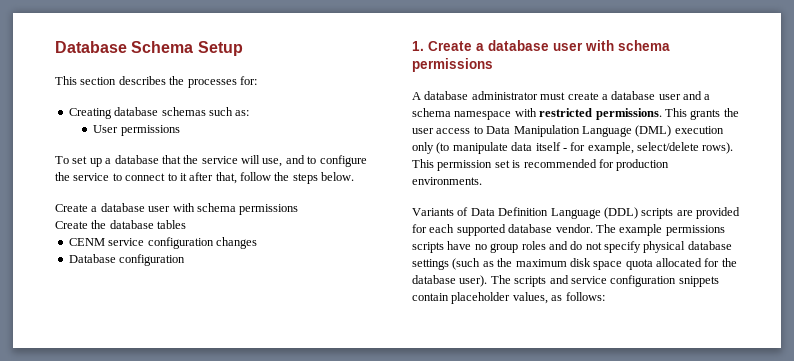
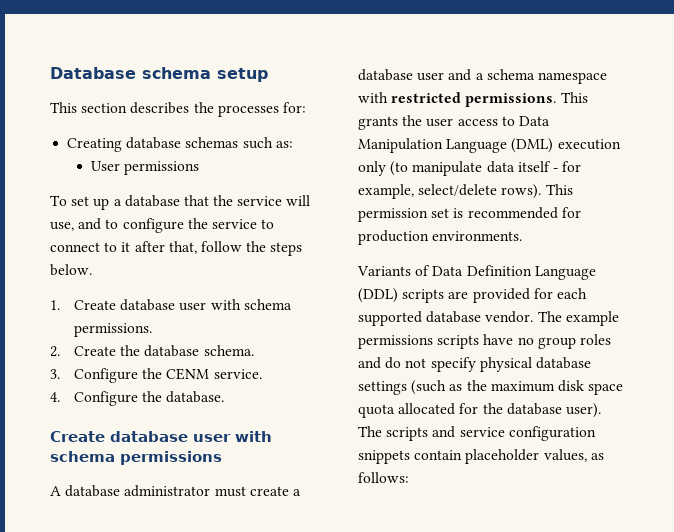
- Database Schema Setup
+ Database schema setup
  To set up a database that the service will use, and to configure the service to connect to it after that, follow the steps below.
- Create a database user with schema permissions
- Create the database tables
- CENM service configuration changes
- Database configuration
- 1. Create a database user with schema permissions
+ 1. Create database user with schema permissions.
+ 2. Create the database schema.
+ 3. Configure the CENM service.
+ 4. Configure the database.
+ Create database user with schema permissions

